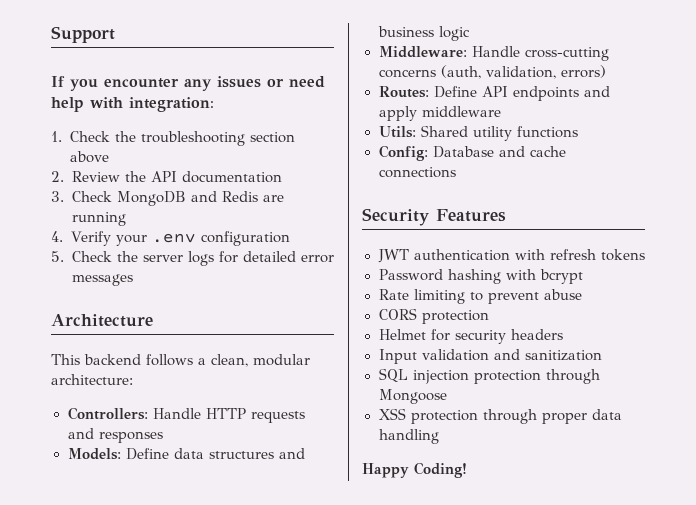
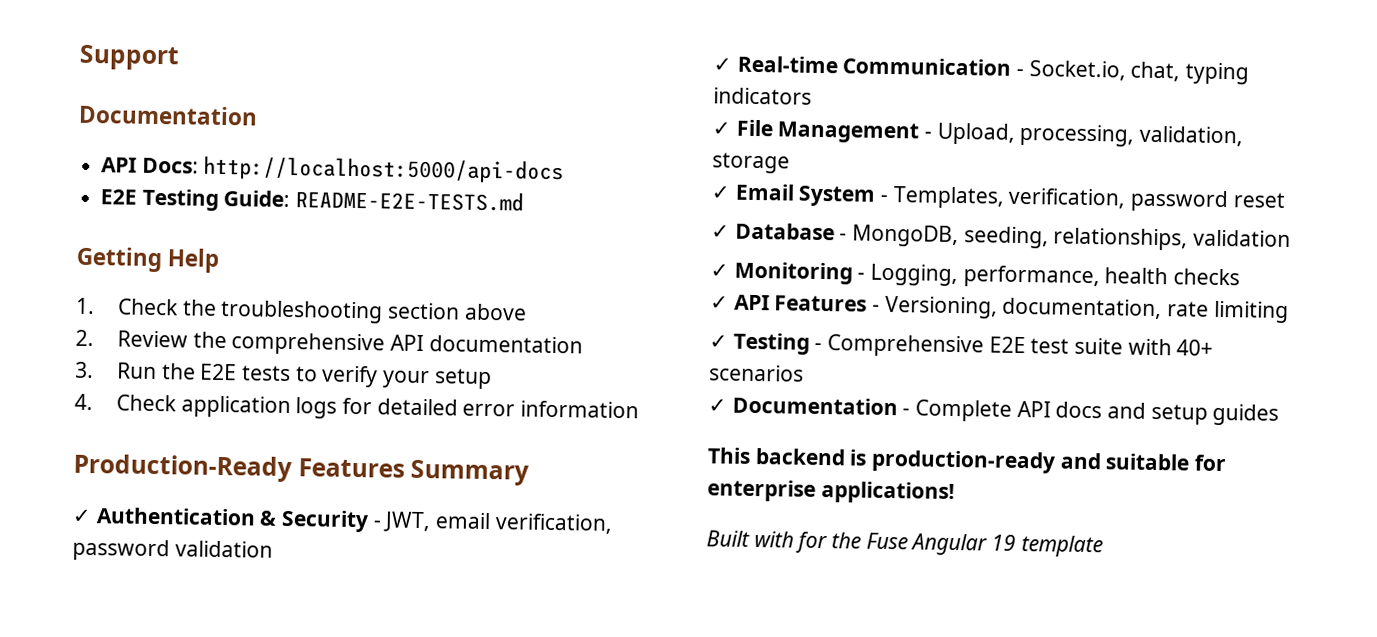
  Support
- If you encounter any issues or need help with integration:
+ Documentation
+ API Docs: http://localhost:5000/api-docs
+ E2E Testing Guide: README-E2E-TESTS.md
+ Getting Help
- 2. Review the API documentation
+ 2. Review the comprehensive API documentation
- 3. Check MongoDB and Redis are running
- 4. Verify your .env configuration
- 5. Check the server logs for detailed error messages
- Architecture
- This backend follows a clean, modular architecture:
- Controllers: Handle HTTP requests and responses
- Models: Define data structures and business logic
- Middleware: Handle cross-cutting concerns (auth, validation, errors)
- Routes: Define API endpoints and apply middleware
- Utils: Shared utility functions
- Config: Database and cache connections
- Security Features
- JWT authentication with refresh tokens
- Password hashing with bcrypt
- Rate limiting to prevent abuse
- CORS protection
- Helmet for security headers
- Input validation and sanitization
- SQL injection protection through Mongoose
- XSS protection through proper data handling
- Happy Coding!
+ 3. Run the E2E tests to verify your setup
+ 4. Check application logs for detailed error information
+ Production-Ready Features Summary
+ ✓ Authentication & Security - JWT, email verification, password validation
+ ✓ Real-time Communication - Socket.io, chat, typing indicators
+ ✓ File Management - Upload, processing, validation, storage
+ ✓ Email System - Templates, verification, password reset
+ ✓ Database - MongoDB, seeding, relationships, validation
+ ✓ Monitoring - Logging, performance, health checks
+ ✓ API Features - Versioning, documentation, rate limiting
+ ✓ Testing - Comprehensive E2E test suite with 40+ scenarios
+ ✓ Documentation - Complete API docs and setup guides
+ This backend is production-ready and suitable for enterprise applications!
+ Built with for the Fuse Angular 19 template

